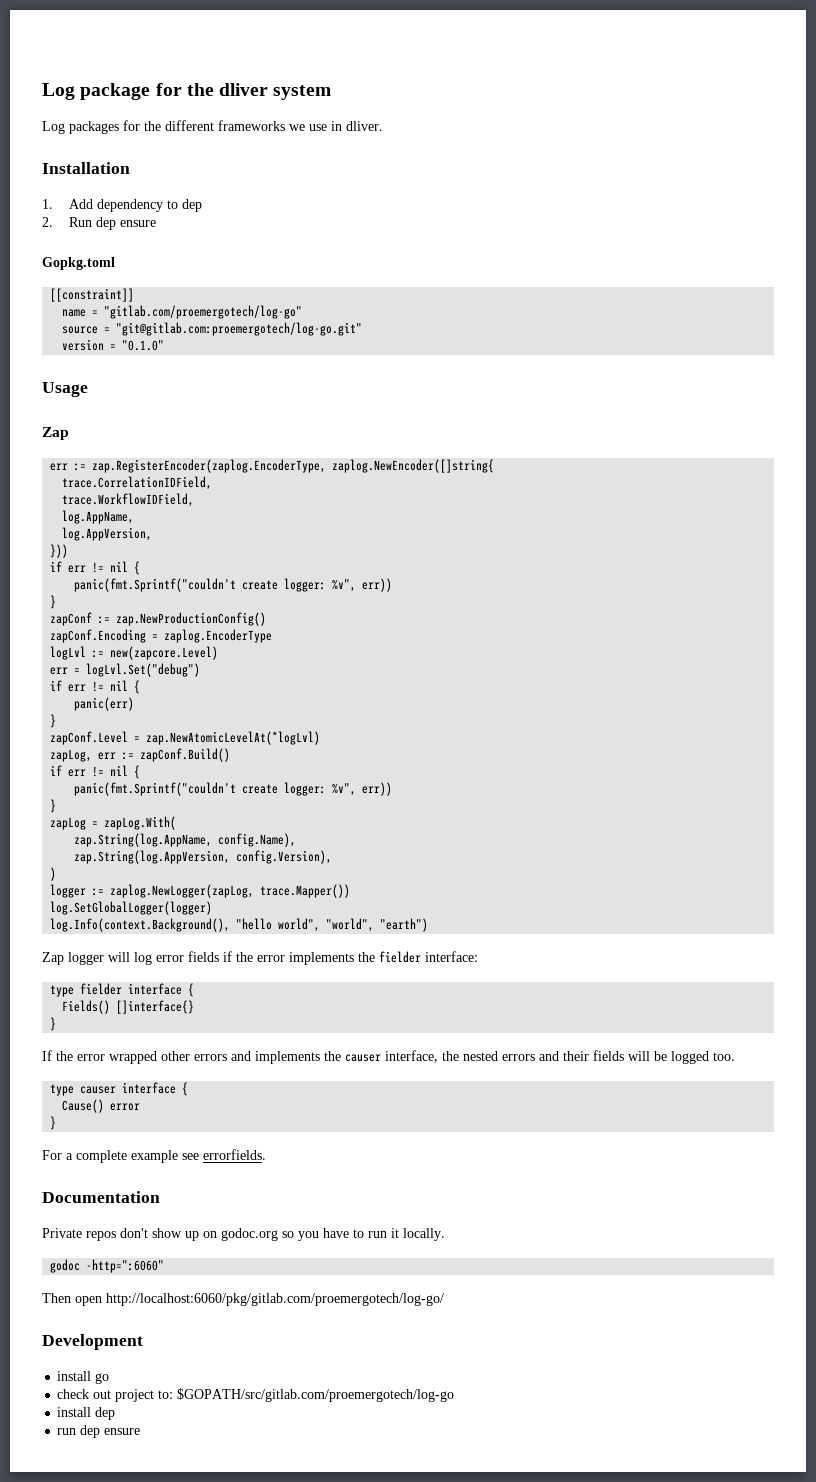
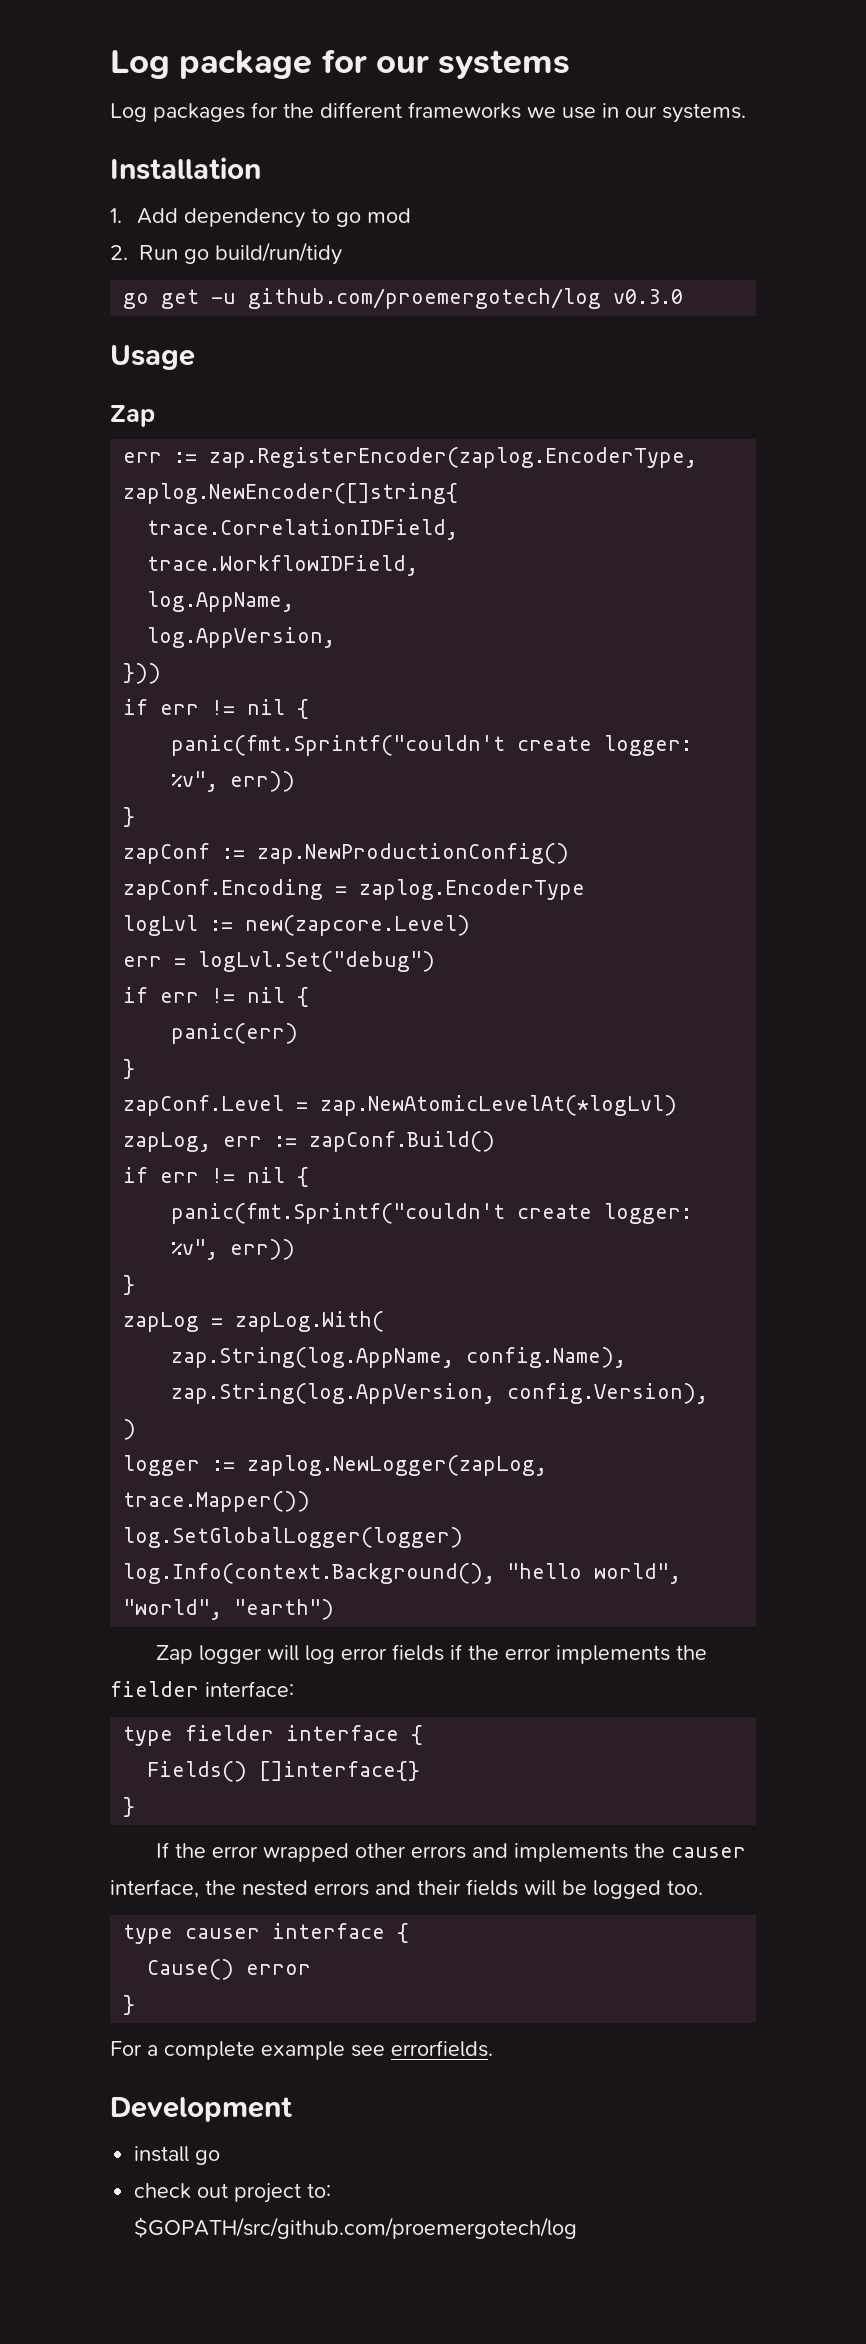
- Log package for the dliver system
+ Log package for our systems
- Log packages for the different frameworks we use in dliver.
+ Log packages for the different frameworks we use in our systems.
- 1. Add dependency to dep
+ 1. Add dependency to go mod
- 2. Run dep ensure
- Gopkg.toml
- [[constraint]]
- name = "gitlab.com/proemergotech/log-go"
- source = "git@gitlab.com:proemergotech/log-go.git"
- version = "0.1.0"
+ 2. Run go build/run/tidy
+ go get -u github.com/proemergotech/log v0.3.0
- Documentation
- Private repos don't show up on godoc.org so you have to run it locally.
- godoc -http=":6060"
- Then open http://localhost:6060/pkg/gitlab.com/proemergotech/log-go/
- check out project to: $GOPATH/src/gitlab.com/proemergotech/log-go
- install dep
- run dep ensure
+ check out project to: $GOPATH/src/github.com/proemergotech/log

